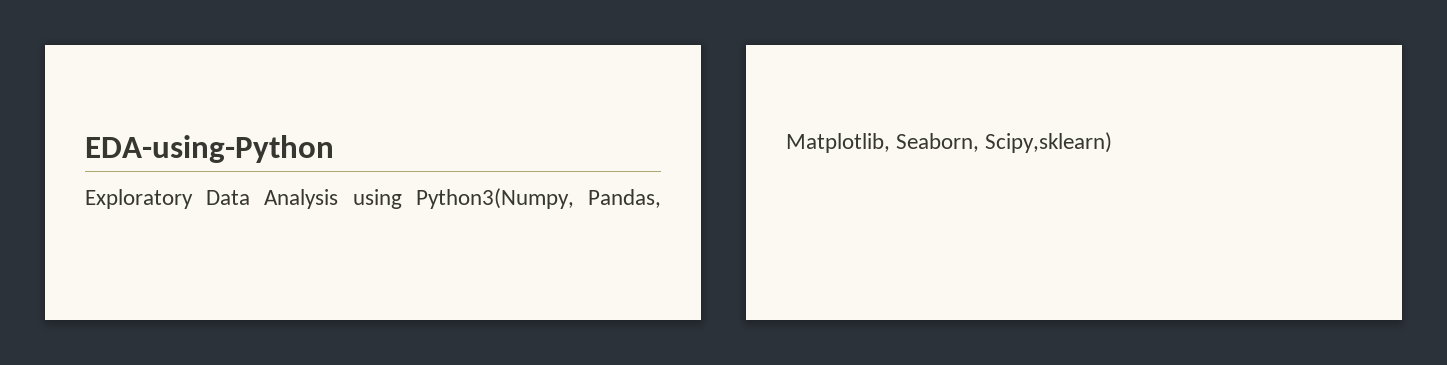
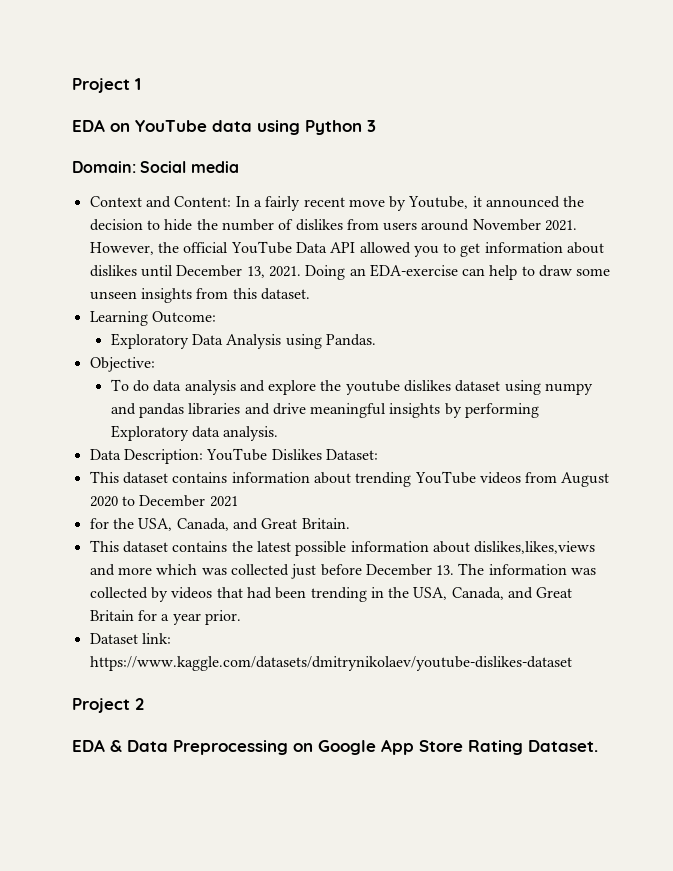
- EDA-using-Python
- Exploratory Data Analysis using Python3(Numpy, Pandas, Matplotlib, Seaborn, Scipy,sklearn)
+ Project 1
+ EDA on YouTube data using Python 3
+ Domain: Social media
+ Context and Content: In a fairly recent move by Youtube, it announced the decision to hide the number of dislikes from users around November 2021. However, the official YouTube Data API allowed you to get information about dislikes until December 13, 2021. Doing an EDA-exercise can help to draw some unseen insights from this dataset.
+ Learning Outcome:
+ Exploratory Data Analysis using Pandas.
+ Objective:
+ To do data analysis and explore the youtube dislikes dataset using numpy and pandas libraries and drive meaningful insights by performing Exploratory data analysis.
+ Data Description: YouTube Dislikes Dataset:
+ This dataset contains information about trending YouTube videos from August 2020 to December 2021
+ for the USA, Canada, and Great Britain.
+ This dataset contains the latest possible information about dislikes,likes,views and more which was collected just before December 13. The information was collected by videos that had been trending in the USA, Canada, and Great Britain for a year prior.
+ Dataset link: https://www.kaggle.com/datasets/dmitrynikolaev/youtube-dislikes-dataset
+ Project 2
+ EDA & Data Preprocessing on Google App Store Rating Dataset.

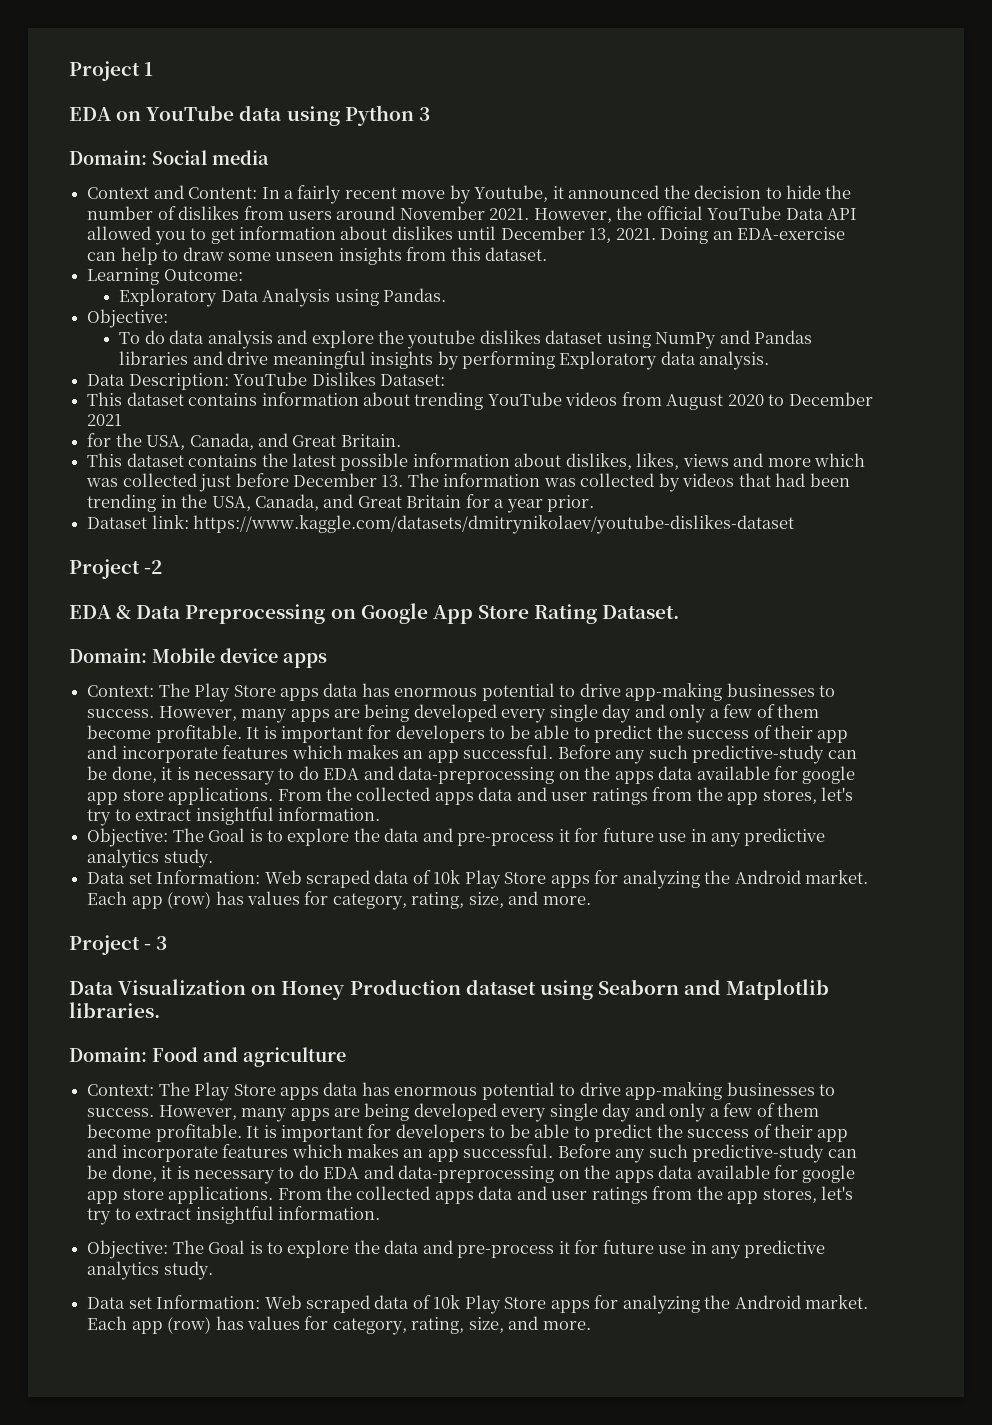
- To do data analysis and explore the youtube dislikes dataset using numpy and pandas libraries and drive meaningful insights by performing Exploratory data analysis.
+ To do data analysis and explore the youtube dislikes dataset using NumPy and Pandas libraries and drive meaningful insights by performing Exploratory data analysis.
- This dataset contains the latest possible information about dislikes,likes,views and more which was collected just before December 13. The information was collected by videos that had been trending in the USA, Canada, and Great Britain for a year prior.
+ This dataset contains the latest possible information about dislikes, likes, views and more which was collected just before December 13. The information was collected by videos that had been trending in the USA, Canada, and Great Britain for a year prior.
- Project 2
+ Project -2
+ Domain: Mobile device apps
+ Context: The Play Store apps data has enormous potential to drive app-making businesses to success. However, many apps are being developed every single day and only a few of them become profitable. It is important for developers to be able to predict the success of their app and incorporate features which makes an app successful. Before any such predictive-study can be done, it is necessary to do EDA and data-preprocessing on the apps data available for google app store applications. From the collected apps data and user ratings from the app stores, let's try to extract insightful information.
+ Objective: The Goal is to explore the data and pre-process it for future use in any predictive analytics study.
+ Data set Information: Web scraped data of 10k Play Store apps for analyzing the Android market. Each app (row) has values for category, rating, size, and more.
+ Project - 3
+ Data Visualization on Honey Production dataset using Seaborn and Matplotlib libraries.
+ Domain: Food and agriculture
+ Context: The Play Store apps data has enormous potential to drive app-making businesses to success. However, many apps are being developed every single day and only a few of them become profitable. It is important for developers to be able to predict the success of their app and incorporate features which makes an app successful. Before any such predictive-study can be done, it is necessary to do EDA and data-preprocessing on the apps data available for google app store applications. From the collected apps data and user ratings from the app stores, let's try to extract insightful information.
+ Objective: The Goal is to explore the data and pre-process it for future use in any predictive analytics study.
+ Data set Information: Web scraped data of 10k Play Store apps for analyzing the Android market. Each app (row) has values for category, rating, size, and more.

